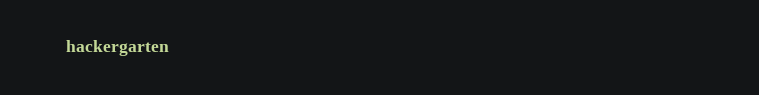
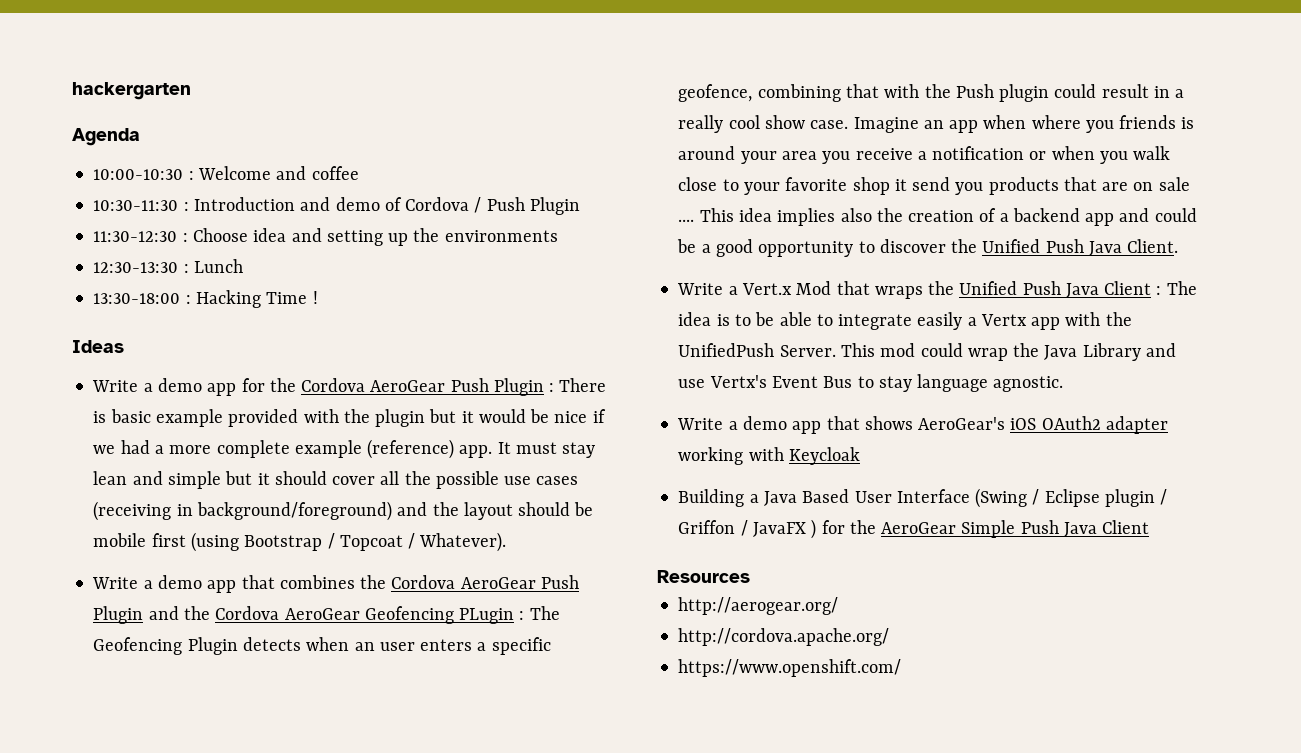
+ Agenda
+ 10:00-10:30 : Welcome and coffee
+ 10:30-11:30 : Introduction and demo of Cordova / Push Plugin
+ 11:30-12:30 : Choose idea and setting up the environments
+ 12:30-13:30 : Lunch
+ 13:30-18:00 : Hacking Time !
+ Ideas
+ Write a demo app for the Cordova AeroGear Push Plugin : There is basic example provided with the plugin but it would be nice if we had a more complete example (reference) app. It must stay lean and simple but it should cover all the possible use cases (receiving in background/foreground) and the layout should be mobile first (using Bootstrap / Topcoat / Whatever).
+ Write a demo app that combines the Cordova AeroGear Push Plugin and the Cordova AeroGear Geofencing PLugin : The Geofencing Plugin detects when an user enters a specific geofence, combining that with the Push plugin could result in a really cool show case. Imagine an app when where you friends is around your area you receive a notification or when you walk close to your favorite shop it send you products that are on sale .... This idea implies also the creation of a backend app and could be a good opportunity to discover the Unified Push Java Client.
+ Write a Vert.x Mod that wraps the Unified Push Java Client : The idea is to be able to integrate easily a Vertx app with the UnifiedPush Server. This mod could wrap the Java Library and use Vertx's Event Bus to stay language agnostic.
+ Write a demo app that shows AeroGear's iOS OAuth2 adapter working with Keycloak
+ Building a Java Based User Interface (Swing / Eclipse plugin / Griffon / JavaFX ) for the AeroGear Simple Push Java Client
+ Resources
+ http://aerogear.org/
+ http://cordova.apache.org/
+ https://www.openshift.com/

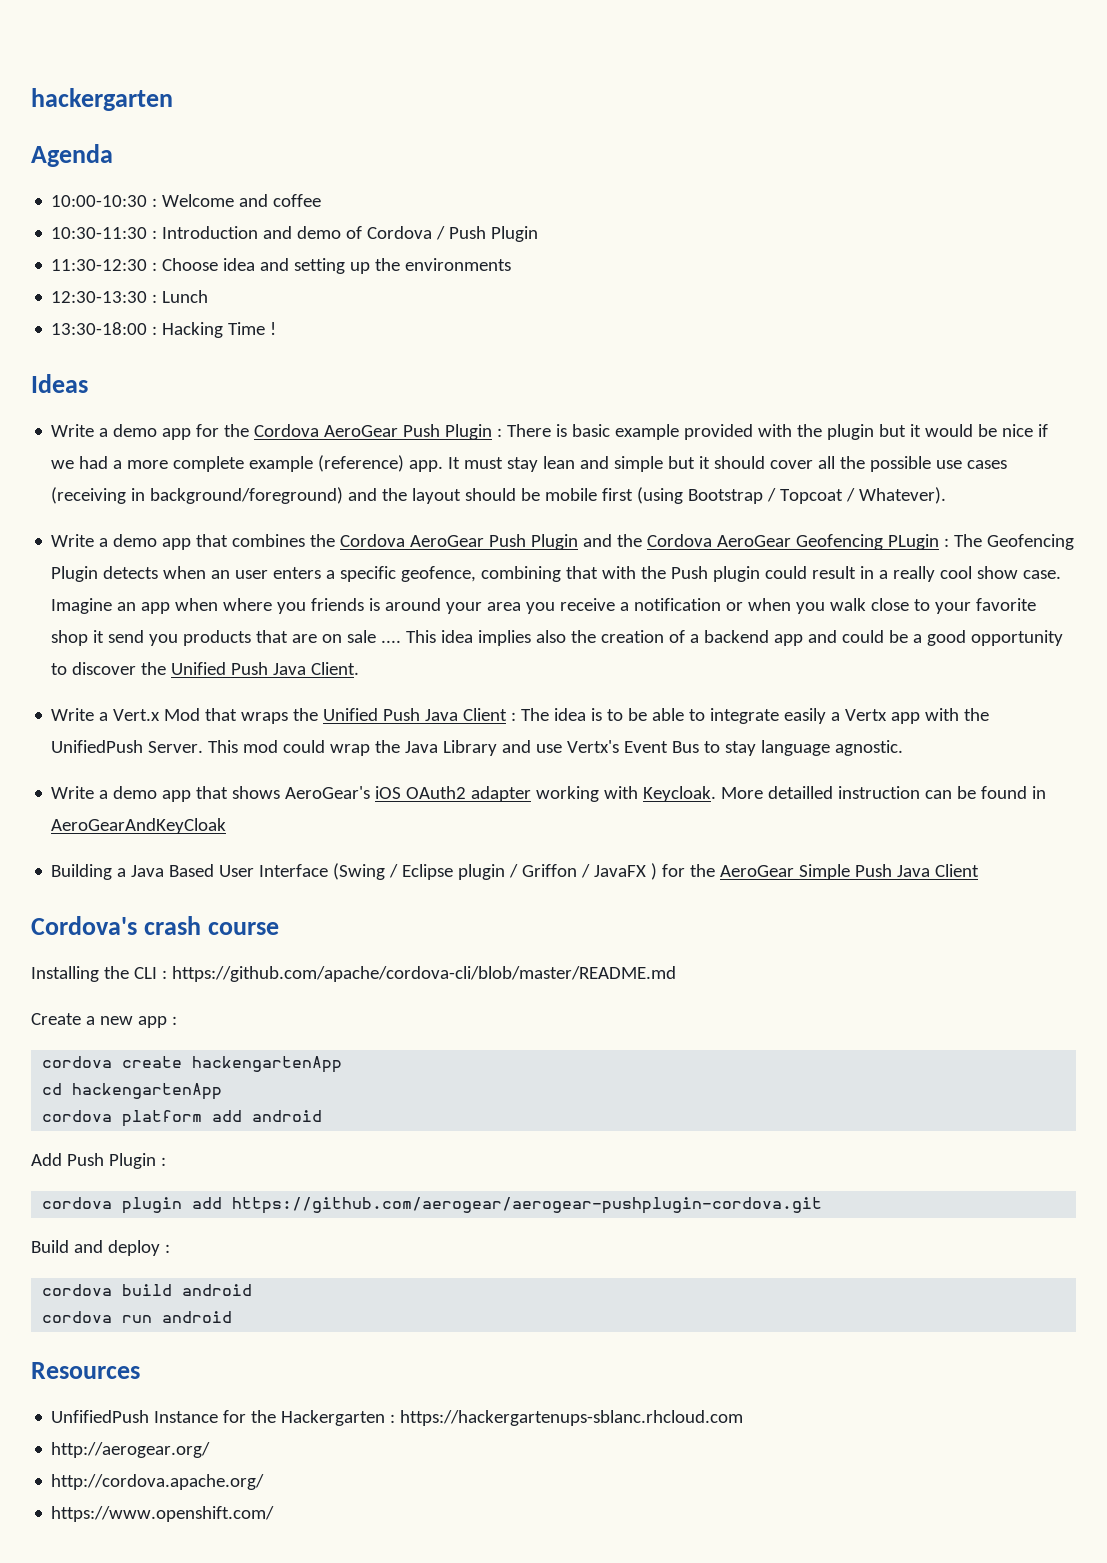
- Write a demo app that shows AeroGear's iOS OAuth2 adapter working with Keycloak
+ Write a demo app that shows AeroGear's iOS OAuth2 adapter working with Keycloak. More detailled instruction can be found in AeroGearAndKeyCloak
+ Cordova's crash course
+ Installing the CLI : https://github.com/apache/cordova-cli/blob/master/README.md
+ Create a new app :
+ cordova create hackengartenApp
+ cd hackengartenApp
+ cordova platform add android
+ Add Push Plugin :
+ cordova plugin add https://github.com/aerogear/aerogear-pushplugin-cordova.git
+ Build and deploy :
+ cordova build android
+ cordova run android
  Resources
+ UnfifiedPush Instance for the Hackergarten : https://hackergartenups-sblanc.rhcloud.com

